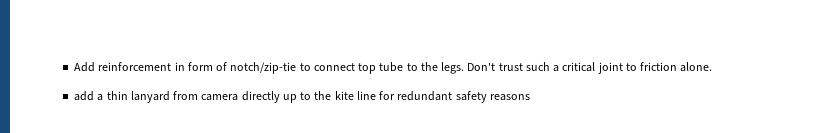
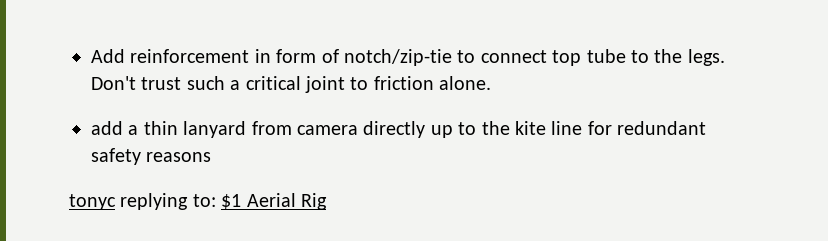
+ tonyc replying to: $1 Aerial Rig

